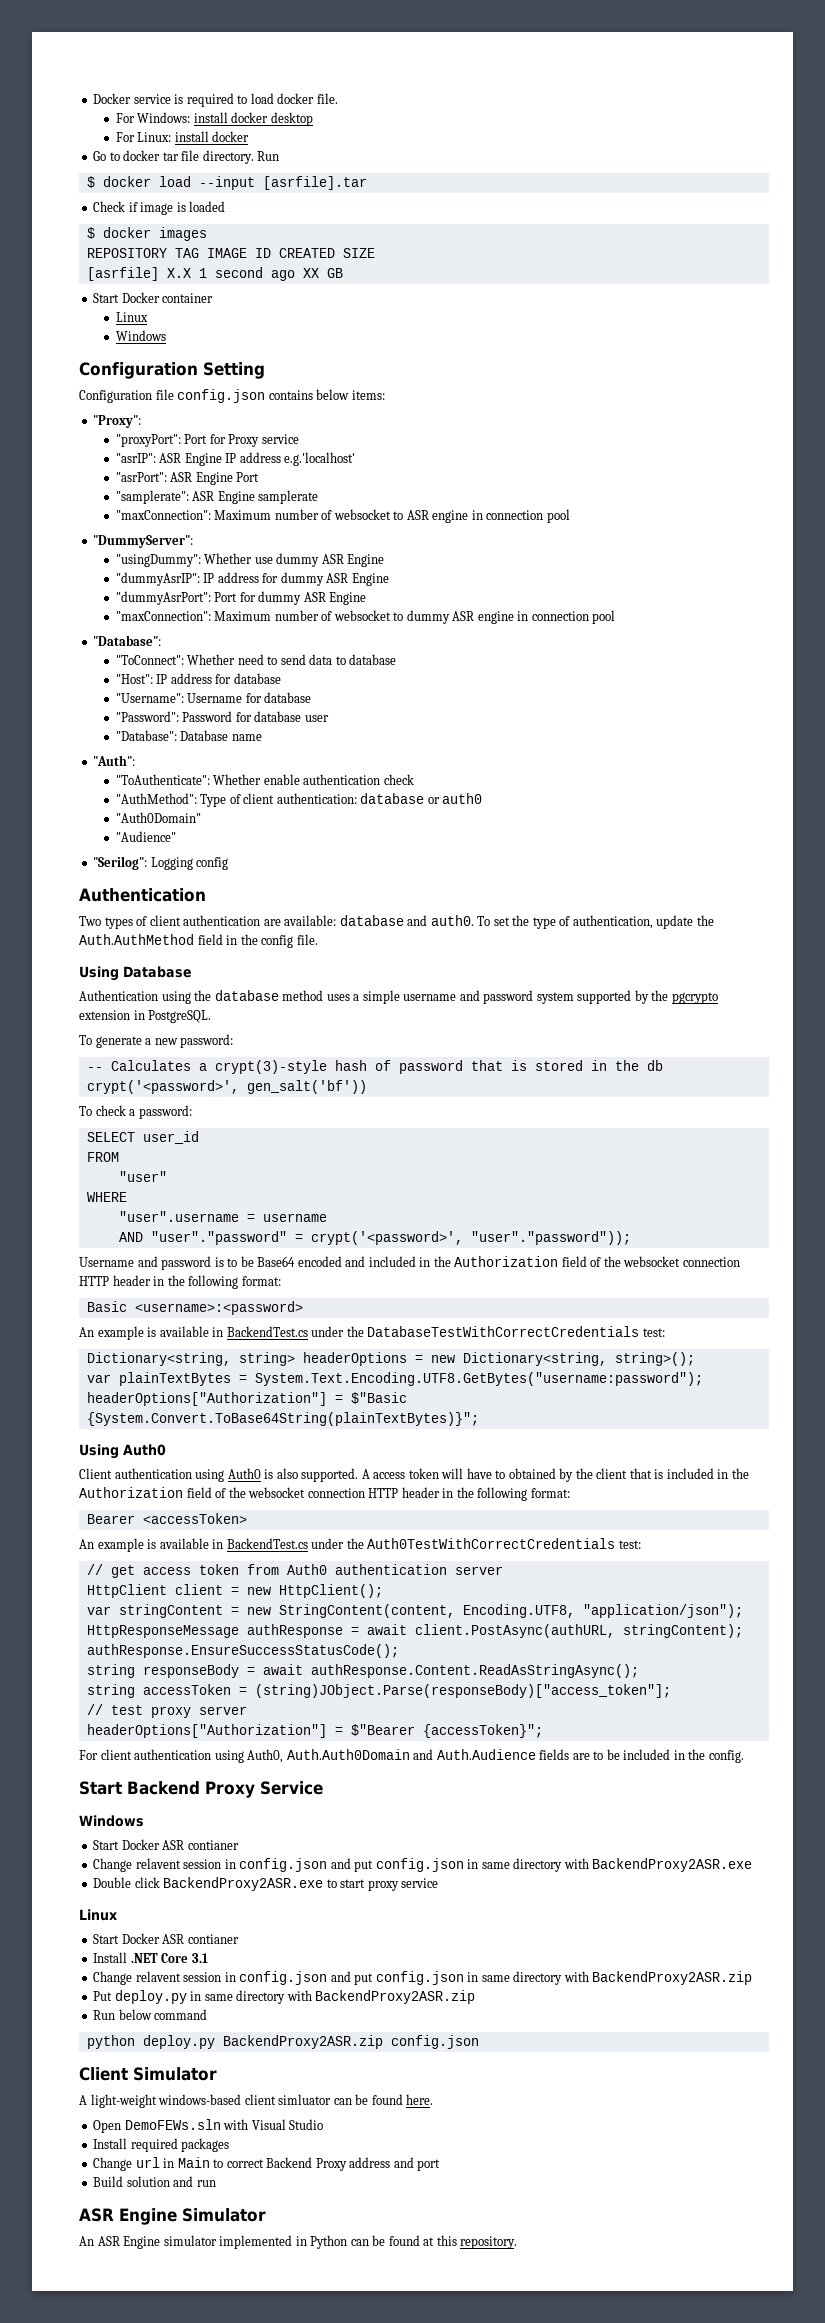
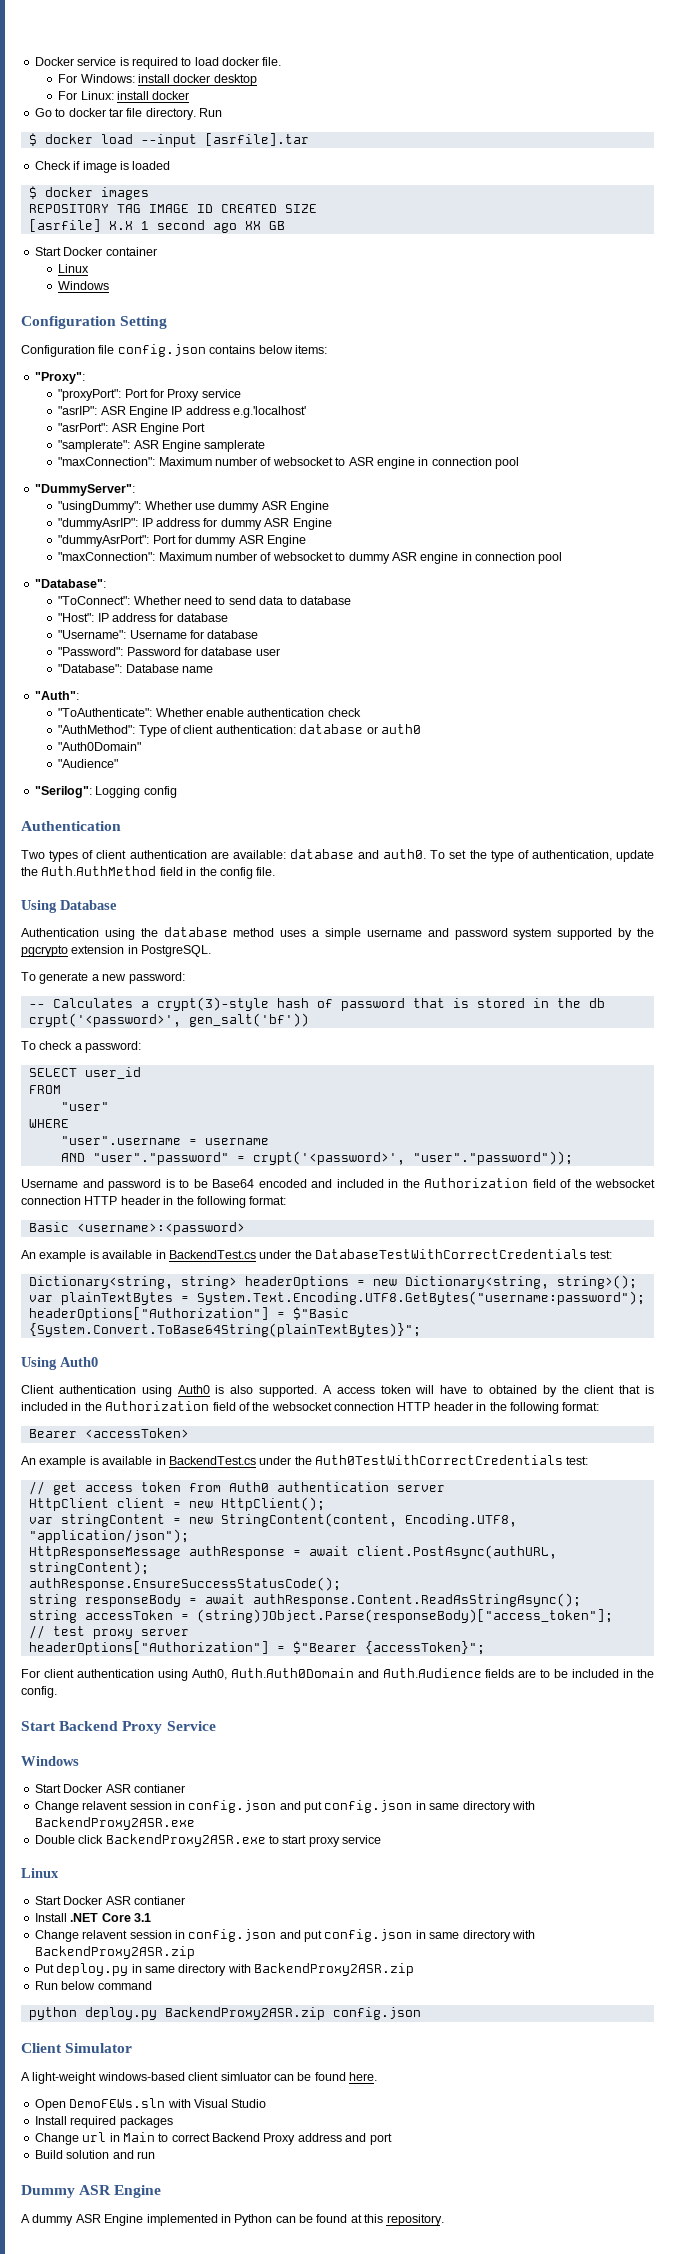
- ASR Engine Simulator
- An ASR Engine simulator implemented in Python can be found at this repository.
+ Dummy ASR Engine
+ A dummy ASR Engine implemented in Python can be found at this repository.

